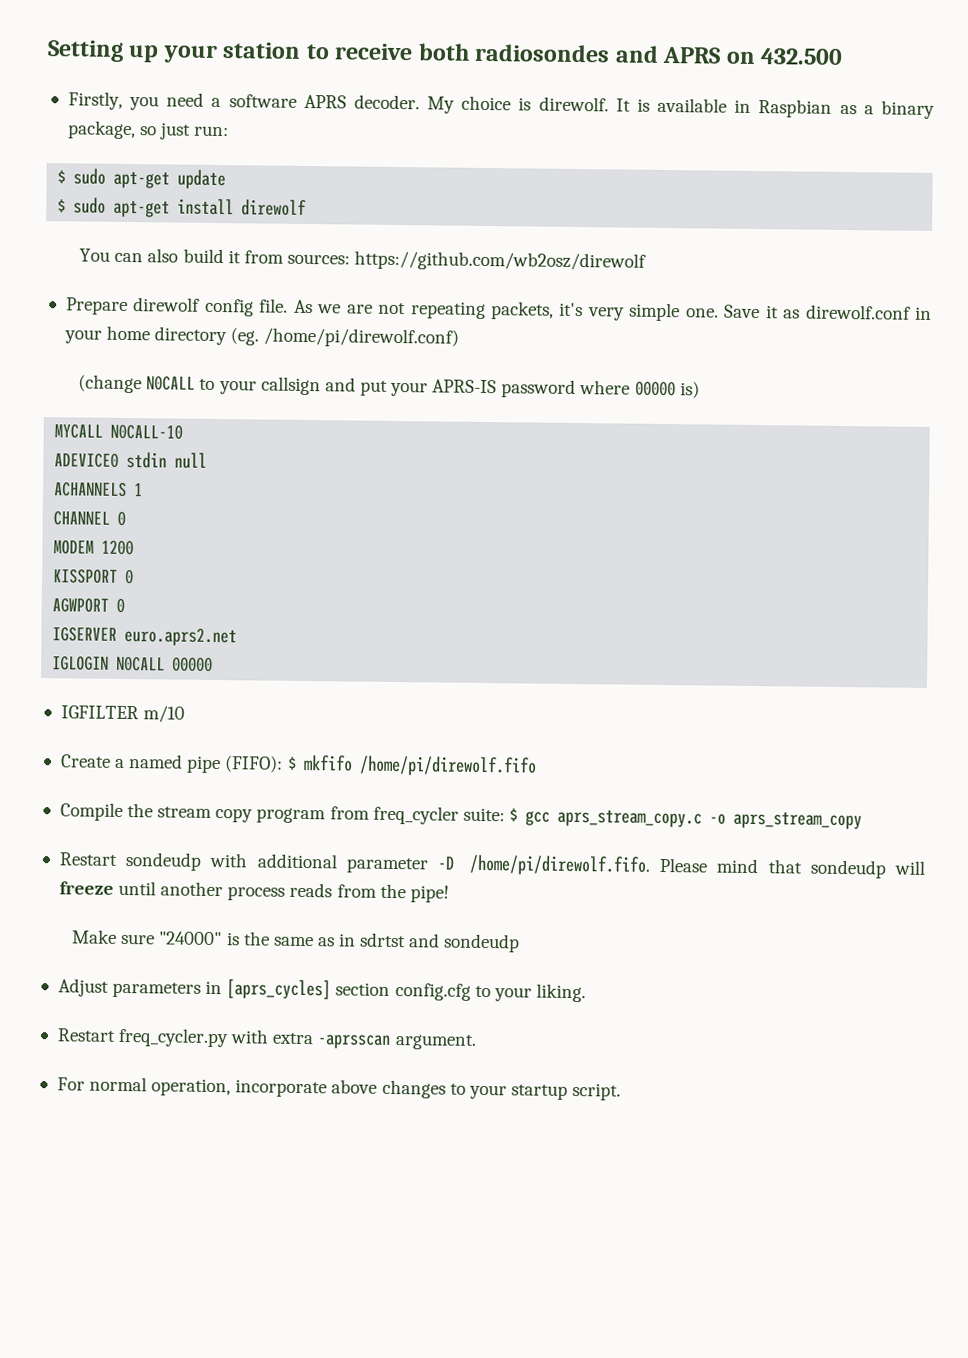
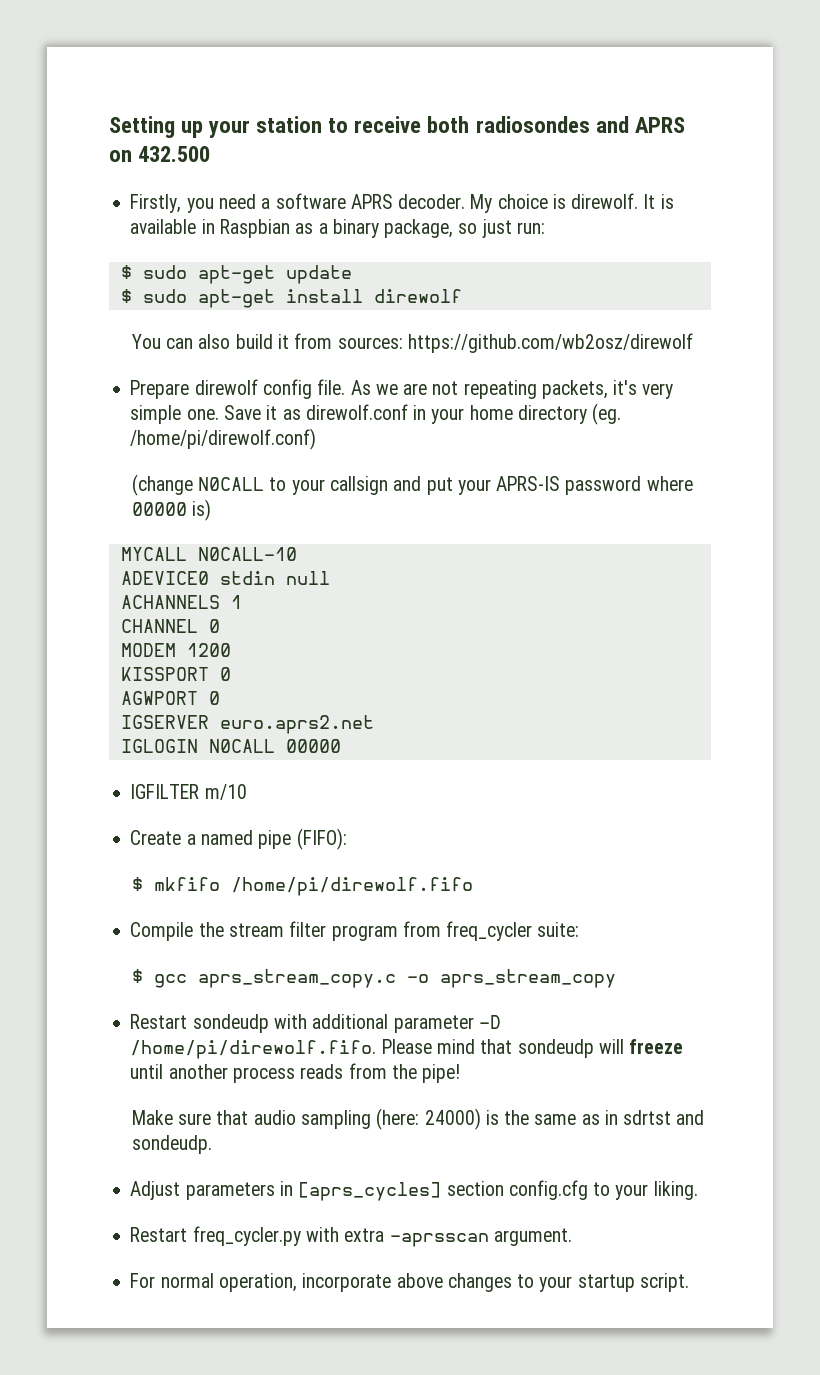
- Create a named pipe (FIFO): $ mkfifo /home/pi/direwolf.fifo
+ Create a named pipe (FIFO):
+ $ mkfifo /home/pi/direwolf.fifo
- Compile the stream copy program from freq_cycler suite: $ gcc aprs_stream_copy.c -o aprs_stream_copy
+ Compile the stream filter program from freq_cycler suite:
+ $ gcc aprs_stream_copy.c -o aprs_stream_copy
- Make sure "24000" is the same as in sdrtst and sondeudp
+ Make sure that audio sampling (here: 24000) is the same as in sdrtst and sondeudp.

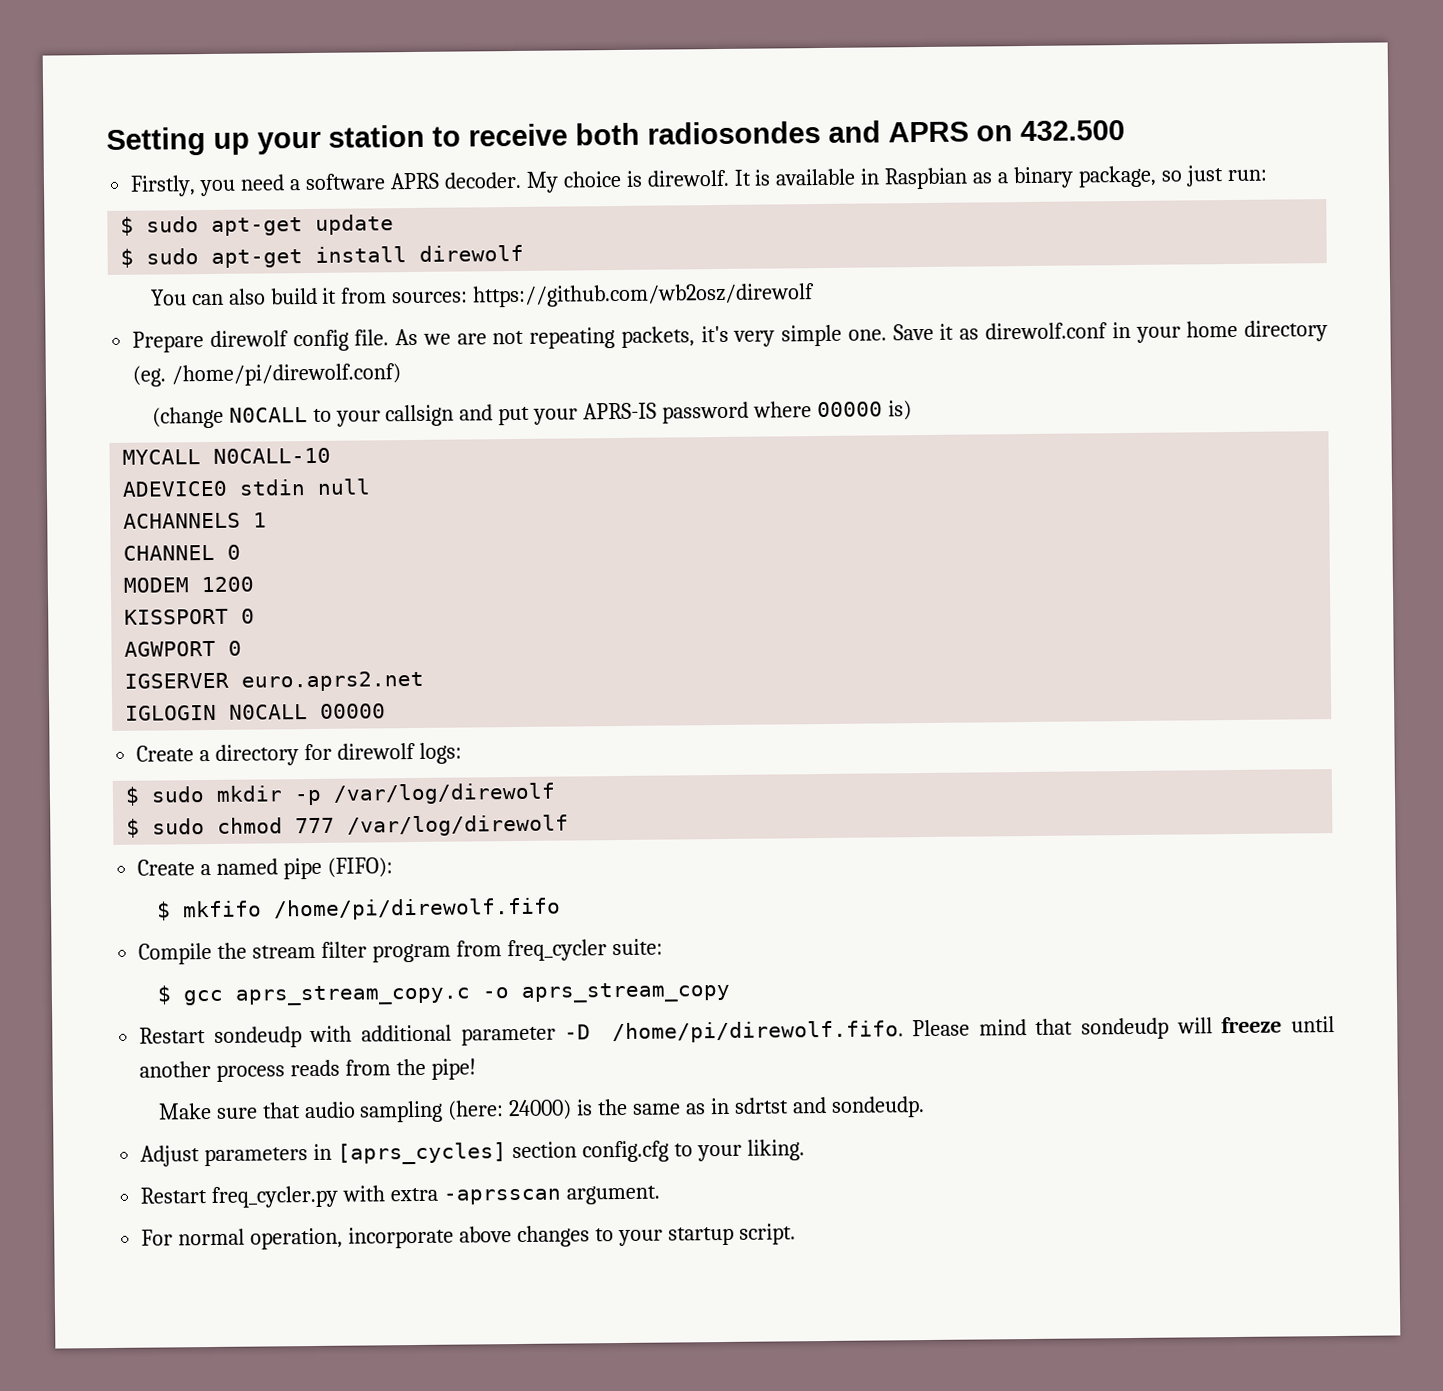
- IGFILTER m/10
+ Create a directory for direwolf logs:
+ $ sudo mkdir -p /var/log/direwolf
+ $ sudo chmod 777 /var/log/direwolf

